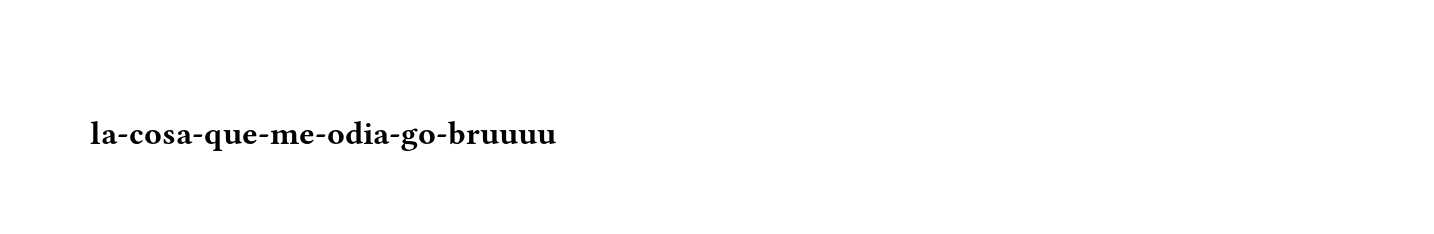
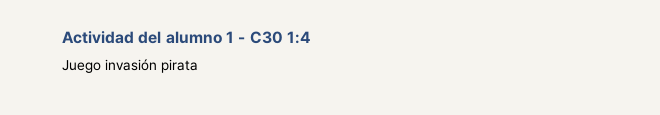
- la-cosa-que-me-odia-go-bruuuu
+ Actividad del alumno 1 - C30 1:4
+ Juego invasión pirata

